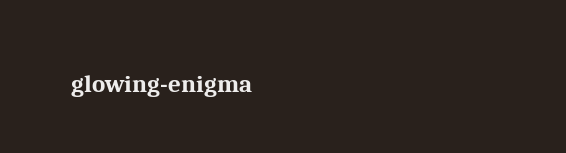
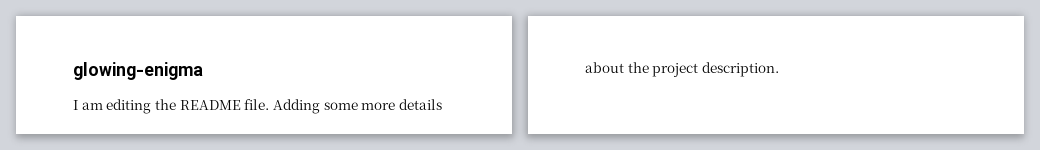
+ I am editing the README file. Adding some more details about the project description.

